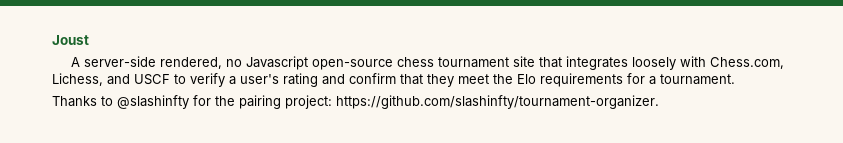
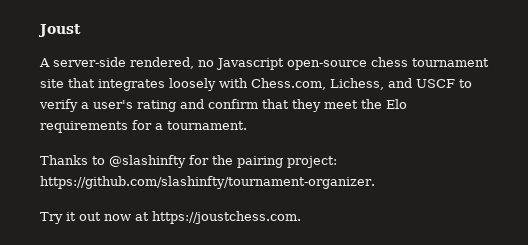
+ Try it out now at https://joustchess.com.

